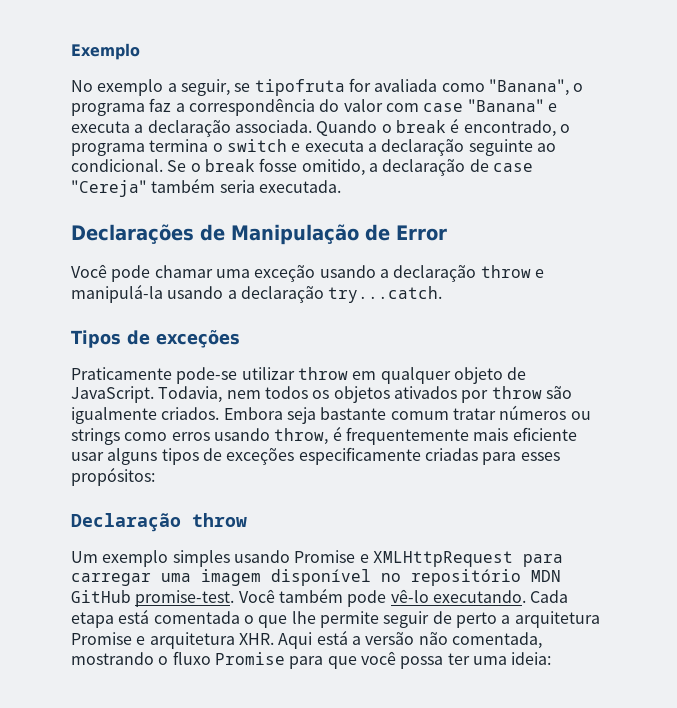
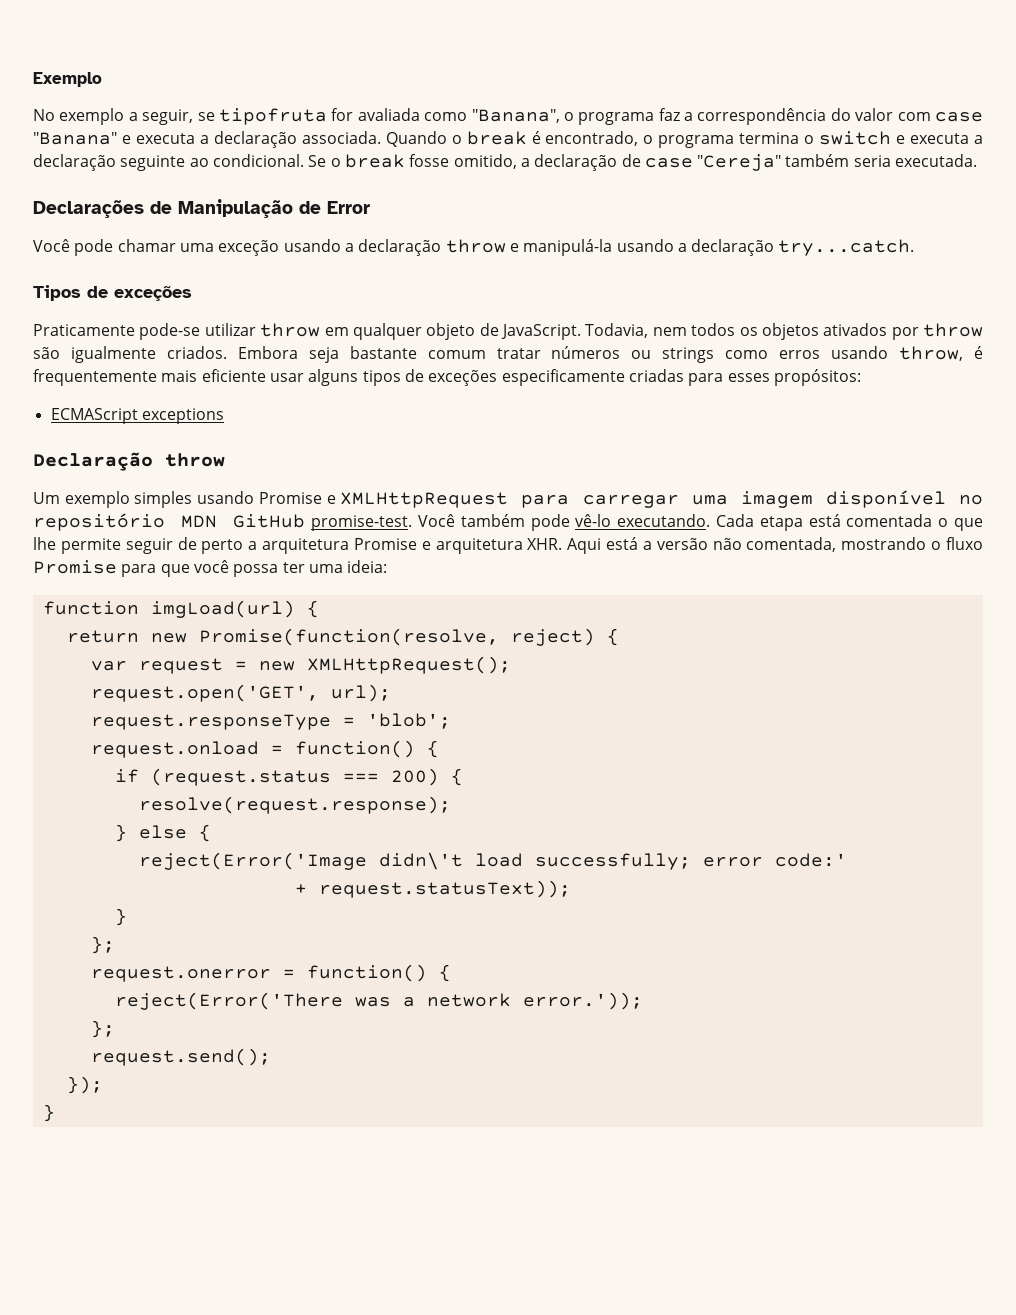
+ ECMAScript exceptions
+ function imgLoad(url) {
+ return new Promise(function(resolve, reject) {
+ var request = new XMLHttpRequest();
+ request.open('GET', url);
+ request.responseType = 'blob';
+ request.onload = function() {
+ if (request.status === 200) {
+ resolve(request.response);
+ } else {
+ reject(Error('Image didn\'t load successfully; error code:'
+ + request.statusText));
+ }
+ };
+ request.onerror = function() {
+ reject(Error('There was a network error.'));
+ };
+ request.send();
+ });
+ }

